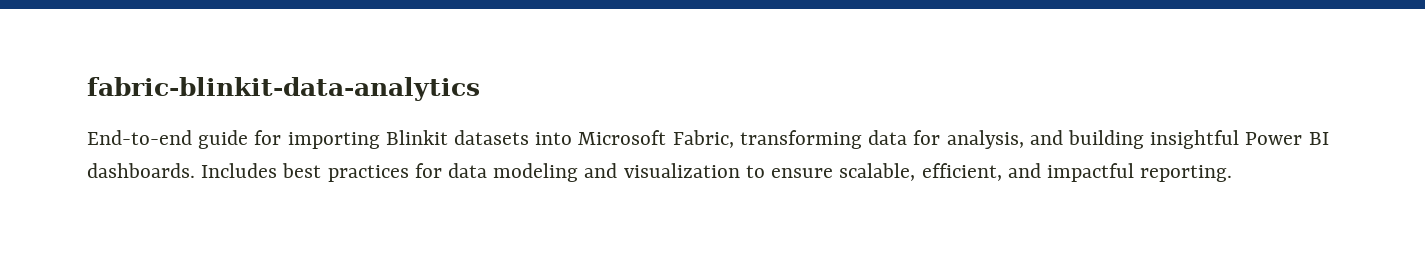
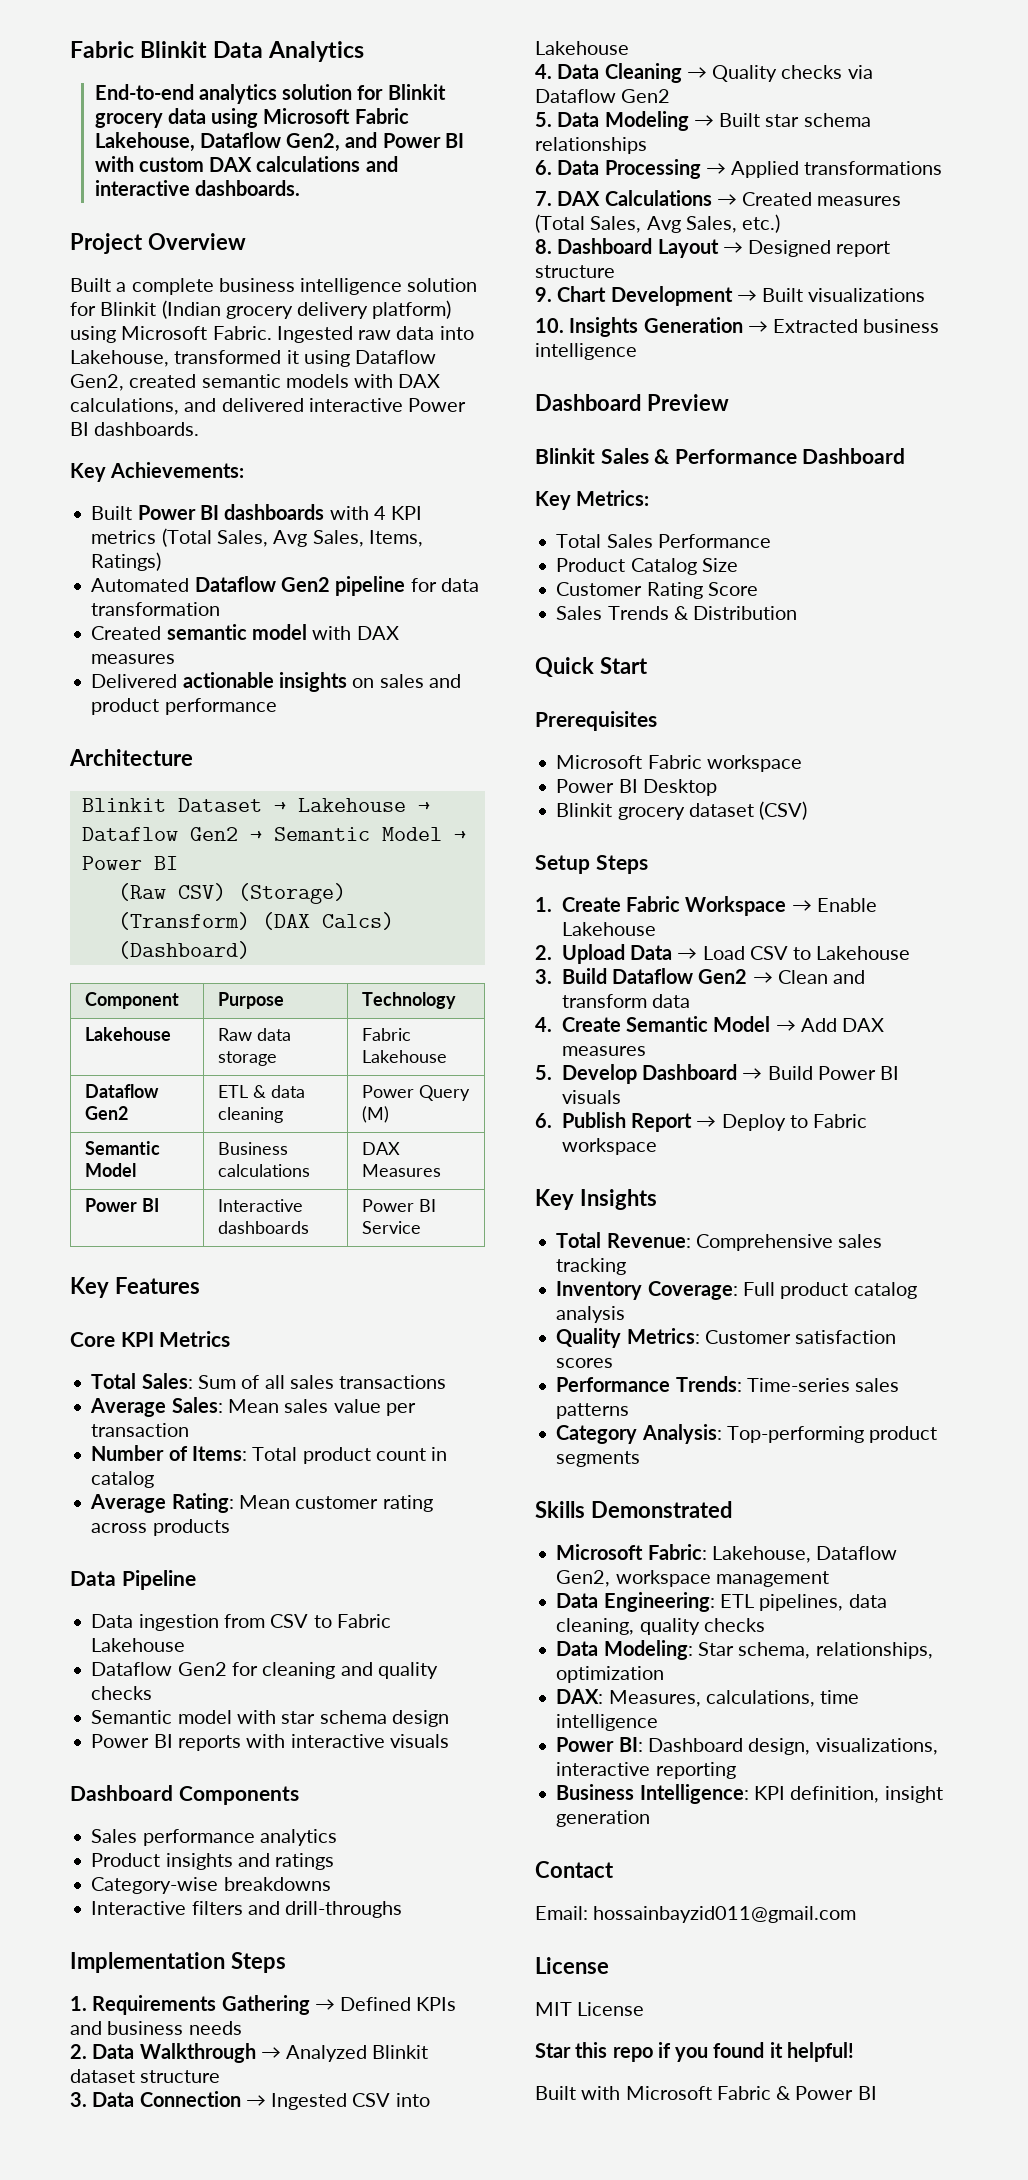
- fabric-blinkit-data-analytics
- End-to-end guide for importing Blinkit datasets into Microsoft Fabric, transforming data for analysis, and building insightful Power BI dashboards. Includes best practices for data modeling and visualization to ensure scalable, efficient, and impactful reporting.
+ Fabric Blinkit Data Analytics
+ End-to-end analytics solution for Blinkit grocery data using Microsoft Fabric Lakehouse, Dataflow Gen2, and Power BI with custom DAX calculations and interactive dashboards.
+ Project Overview
+ Built a complete business intelligence solution for Blinkit (Indian grocery delivery platform) using Microsoft Fabric. Ingested raw data into Lakehouse, transformed it using Dataflow Gen2, created semantic models with DAX calculations, and delivered interactive Power BI dashboards.
+ Key Achievements:
+ Built Power BI dashboards with 4 KPI metrics (Total Sales, Avg Sales, Items, Ratings)
+ Automated Dataflow Gen2 pipeline for data transformation
+ Created semantic model with DAX measures
+ Delivered actionable insights on sales and product performance
+ Architecture
+ Blinkit Dataset → Lakehouse → Dataflow Gen2 → Semantic Model → Power BI
+ (Raw CSV) (Storage) (Transform) (DAX Calcs) (Dashboard)
+ Component | Purpose | Technology
+ Lakehouse | Raw data storage | Fabric Lakehouse
+ Dataflow Gen2 | ETL & data cleaning | Power Query (M)
+ Semantic Model | Business calculations | DAX Measures
+ Power BI | Interactive dashboards | Power BI Service
+ Key Features
+ Core KPI Metrics
+ Total Sales: Sum of all sales transactions
+ Average Sales: Mean sales value per transaction
+ Number of Items: Total product count in catalog
+ Average Rating: Mean customer rating across products
+ Data Pipeline
+ Data ingestion from CSV to Fabric Lakehouse
+ Dataflow Gen2 for cleaning and quality checks
+ Semantic model with star schema design
+ Power BI reports with interactive visuals
+ Dashboard Components
+ Sales performance analytics
+ Product insights and ratings
+ Category-wise breakdowns
+ Interactive filters and drill-throughs
+ Implementation Steps
+ 1. Requirements Gathering → Defined KPIs and business needs
+ 2. Data Walkthrough → Analyzed Blinkit dataset structure
+ 3. Data Connection → Ingested CSV into Lakehouse
+ 4. Data Cleaning → Quality checks via Dataflow Gen2
+ 5. Data Modeling → Built star schema relationships
+ 6. Data Processing → Applied transformations
+ 7. DAX Calculations → Created measures (Total Sales, Avg Sales, etc.)
+ 8. Dashboard Layout → Designed report structure
+ 9. Chart Development → Built visualizations
+ 10. Insights Generation → Extracted business intelligence
+ Dashboard Preview
+ Blinkit Sales & Performance Dashboard
+ Key Metrics:
+ Total Sales Performance
+ Product Catalog Size
+ Customer Rating Score
+ Sales Trends & Distribution
+ Quick Start
+ Prerequisites
+ Microsoft Fabric workspace
+ Power BI Desktop
+ Blinkit grocery dataset (CSV)
+ Setup Steps
+ 1. Create Fabric Workspace → Enable Lakehouse
+ 2. Upload Data → Load CSV to Lakehouse
+ 3. Build Dataflow Gen2 → Clean and transform data
+ 4. Create Semantic Model → Add DAX measures
+ 5. Develop Dashboard → Build Power BI visuals
+ 6. Publish Report → Deploy to Fabric workspace
+ Key Insights
+ Total Revenue: Comprehensive sales tracking
+ Inventory Coverage: Full product catalog analysis
+ Quality Metrics: Customer satisfaction scores
+ Performance Trends: Time-series sales patterns
+ Category Analysis: Top-performing product segments
+ Skills Demonstrated
+ Microsoft Fabric: Lakehouse, Dataflow Gen2, workspace management
+ Data Engineering: ETL pipelines, data cleaning, quality checks
+ Data Modeling: Star schema, relationships, optimization
+ DAX: Measures, calculations, time intelligence
+ Power BI: Dashboard design, visualizations, interactive reporting
+ Business Intelligence: KPI definition, insight generation
+ Contact
+ Email: hossainbayzid011@gmail.com
+ License
+ MIT License
+ Star this repo if you found it helpful!
+ Built with Microsoft Fabric & Power BI

